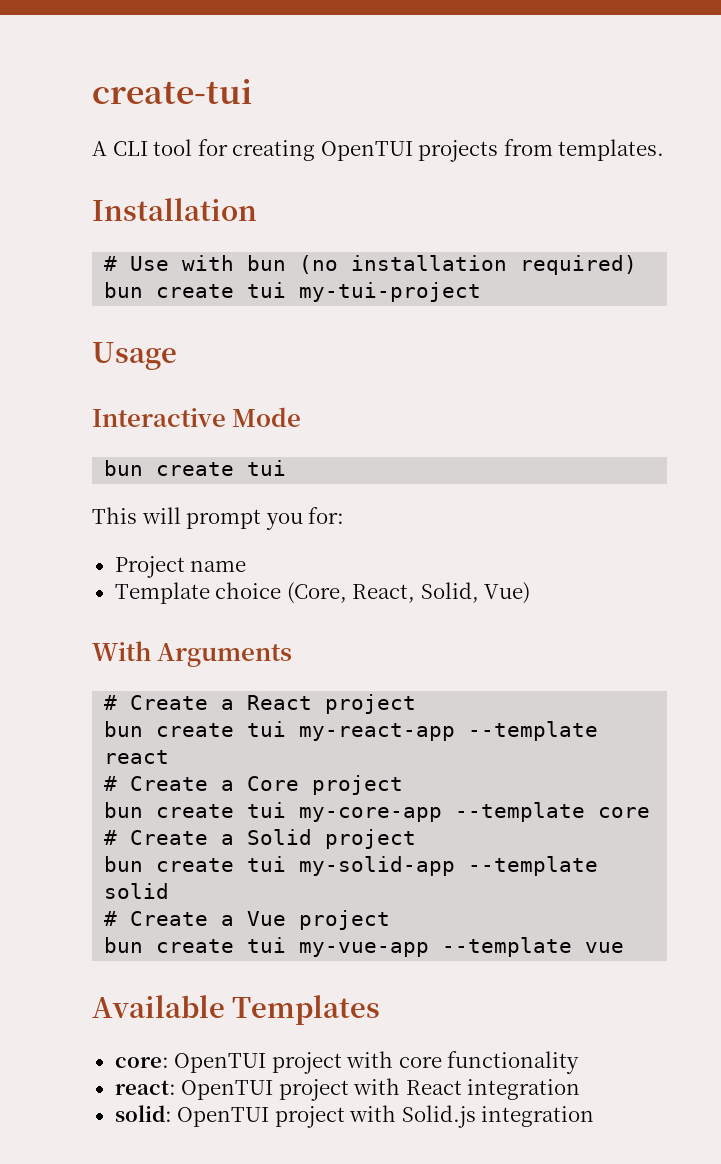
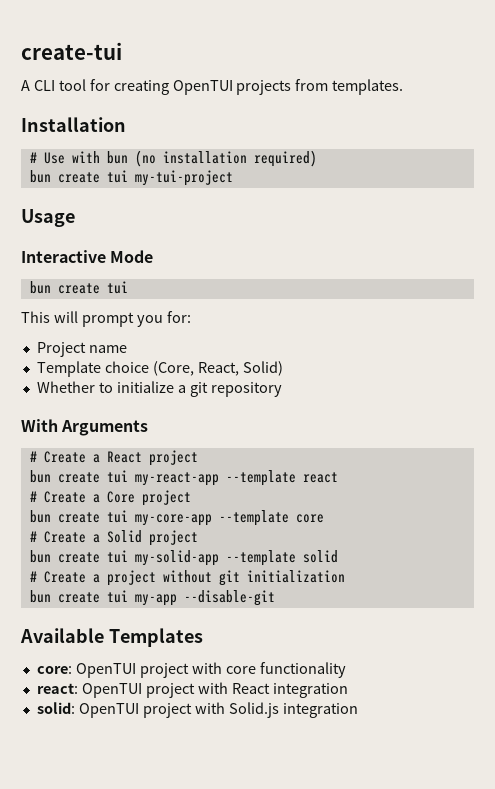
- Template choice (Core, React, Solid, Vue)
+ Template choice (Core, React, Solid)
+ Whether to initialize a git repository
- # Create a Vue project
- bun create tui my-vue-app --template vue
+ # Create a project without git initialization
+ bun create tui my-app --disable-git

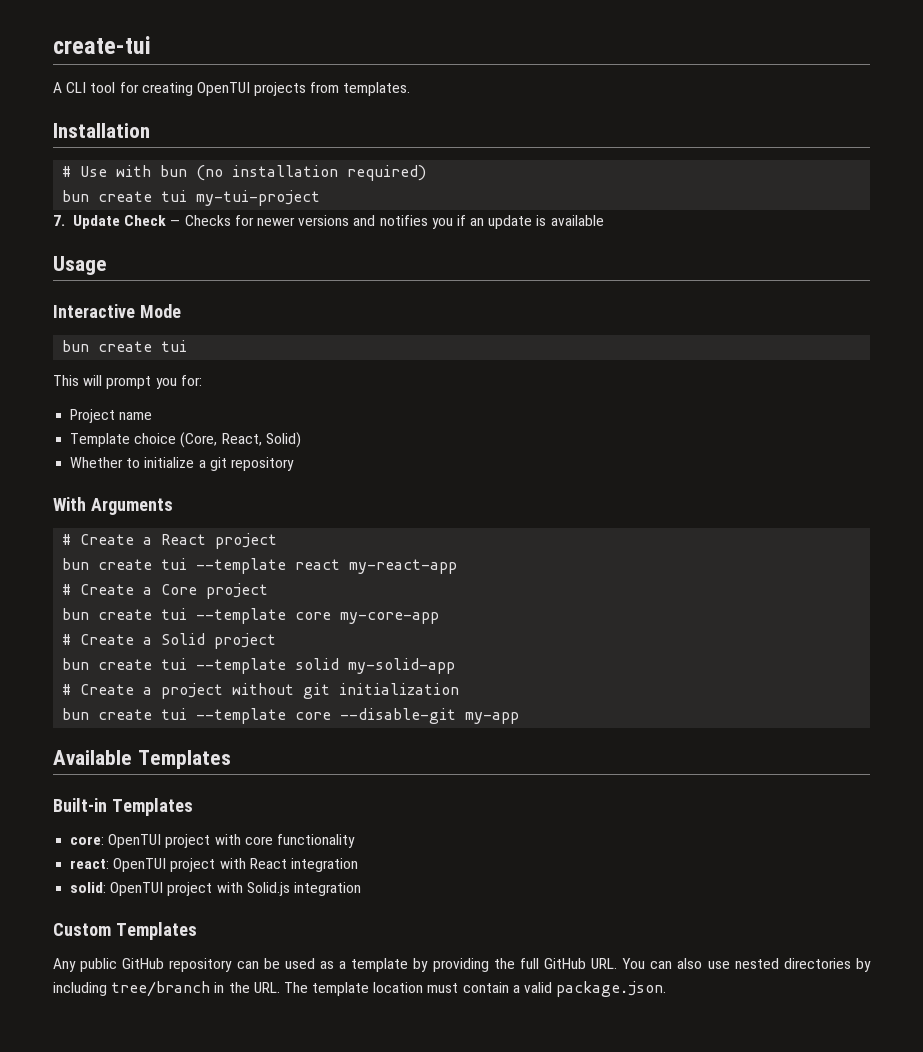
+ 7. Update Check — Checks for newer versions and notifies you if an update is available
- bun create tui my-react-app --template react
+ bun create tui --template react my-react-app
- bun create tui my-core-app --template core
+ bun create tui --template core my-core-app
- bun create tui my-solid-app --template solid
+ bun create tui --template solid my-solid-app
- bun create tui my-app --disable-git
+ bun create tui --template core --disable-git my-app
+ Built-in Templates
+ Custom Templates
+ Any public GitHub repository can be used as a template by providing the full GitHub URL. You can also use nested directories by including tree/branch in the URL. The template location must contain a valid package.json.

